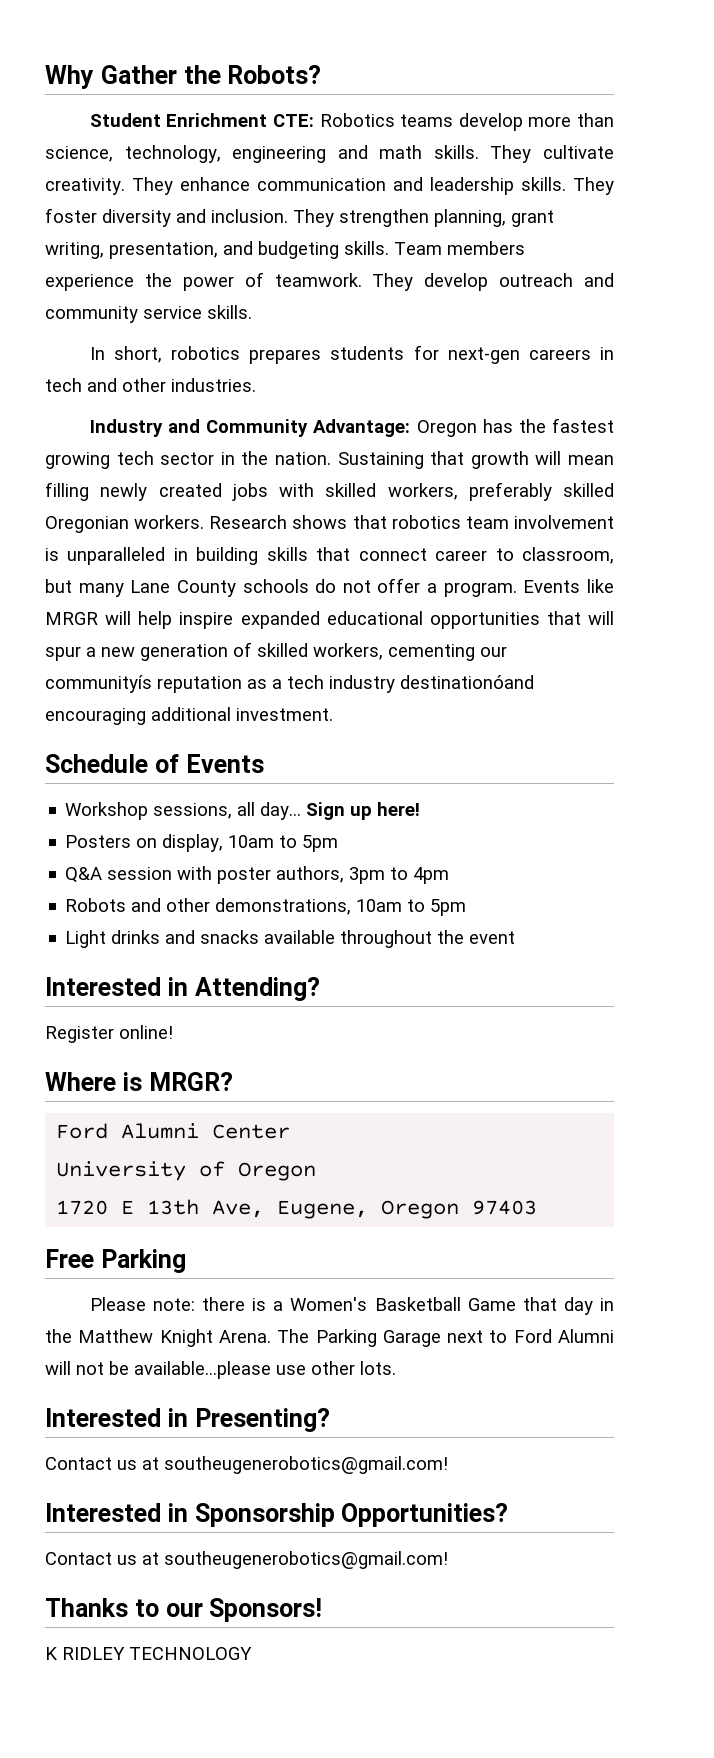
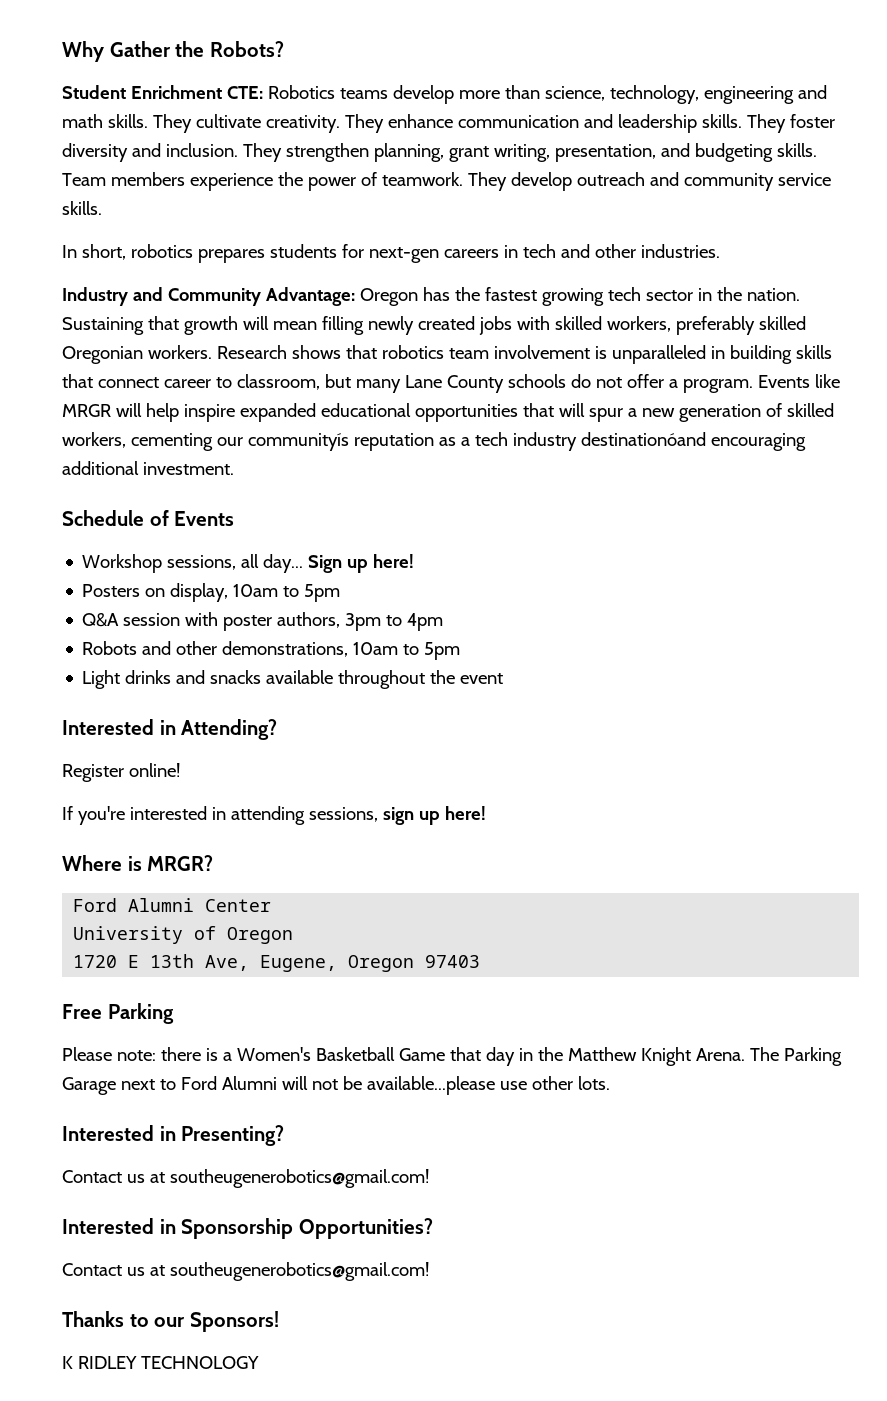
+ If you're interested in attending sessions, sign up here!

